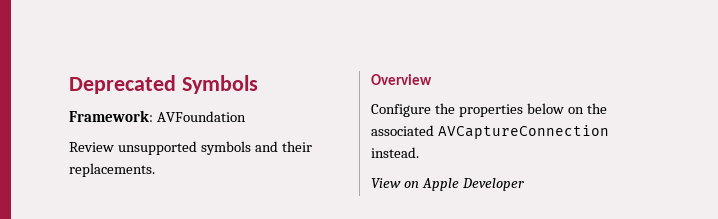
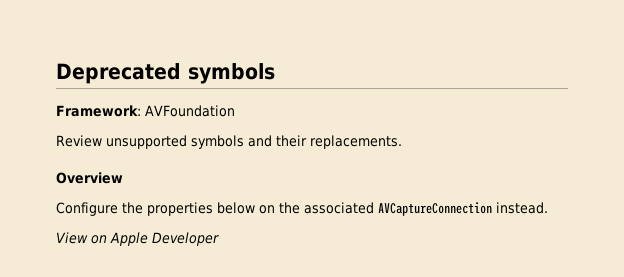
- Deprecated Symbols
+ Deprecated symbols

